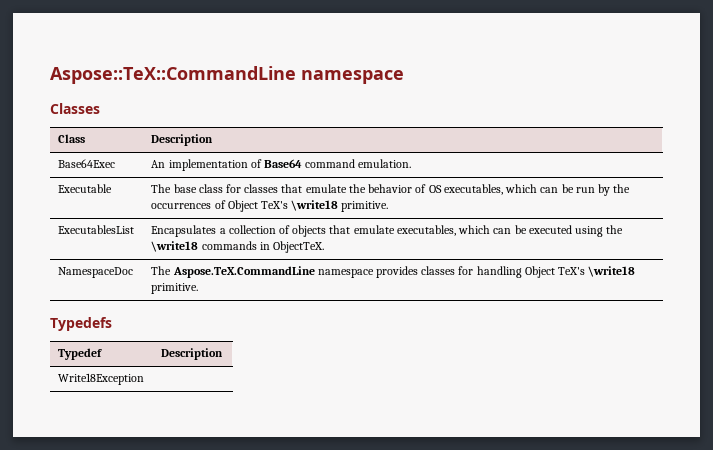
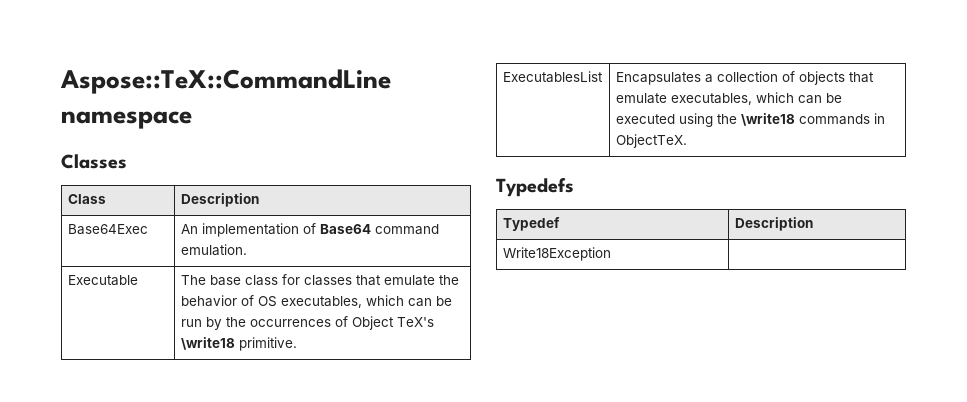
- NamespaceDoc | The Aspose.TeX.CommandLine namespace provides classes for handling Object TeX's \write18 primitive.

